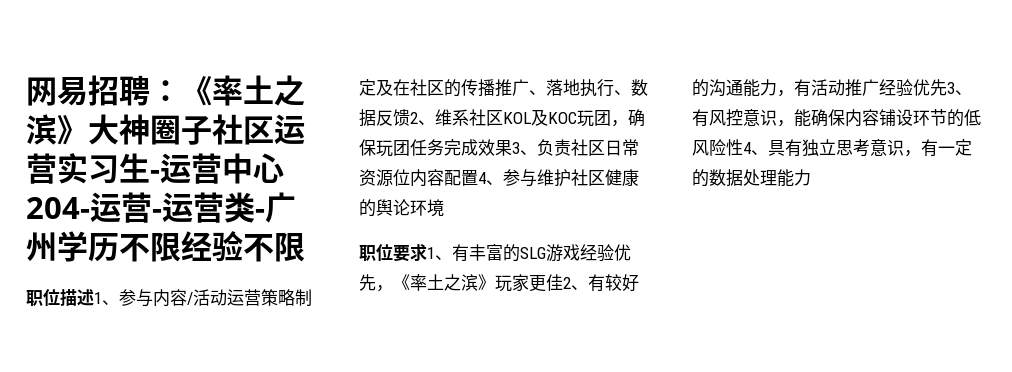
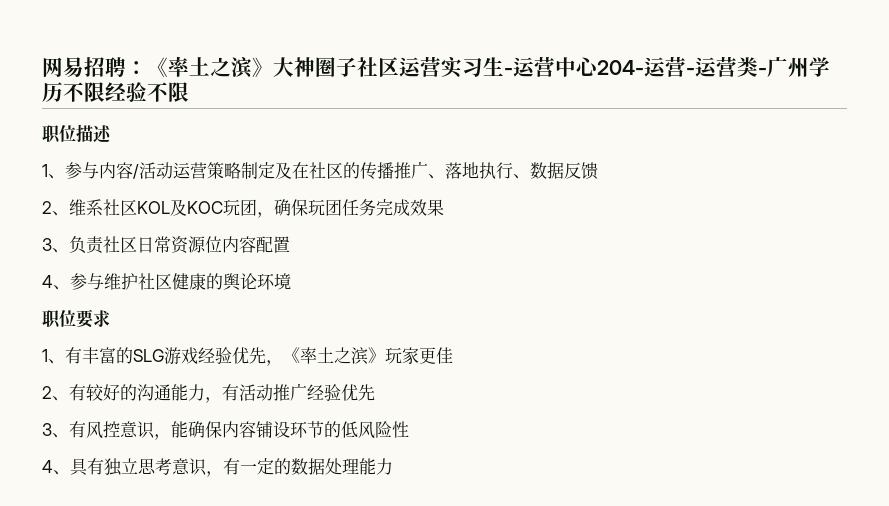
- 职位描述1、参与内容/活动运营策略制定及在社区的传播推广、落地执行、数据反馈2、维系社区KOL及KOC玩团，确保玩团任务完成效果3、负责社区日常资源位内容配置4、参与维护社区健康的舆论环境
+ 职位描述
+ 1、参与内容/活动运营策略制定及在社区的传播推广、落地执行、数据反馈
+ 2、维系社区KOL及KOC玩团，确保玩团任务完成效果
+ 3、负责社区日常资源位内容配置
+ 4、参与维护社区健康的舆论环境
- 职位要求1、有丰富的SLG游戏经验优先，《率土之滨》玩家更佳2、有较好的沟通能力，有活动推广经验优先3、有风控意识，能确保内容铺设环节的低风险性4、具有独立思考意识，有一定的数据处理能力
+ 职位要求
+ 1、有丰富的SLG游戏经验优先，《率土之滨》玩家更佳
+ 2、有较好的沟通能力，有活动推广经验优先
+ 3、有风控意识，能确保内容铺设环节的低风险性
+ 4、具有独立思考意识，有一定的数据处理能力

